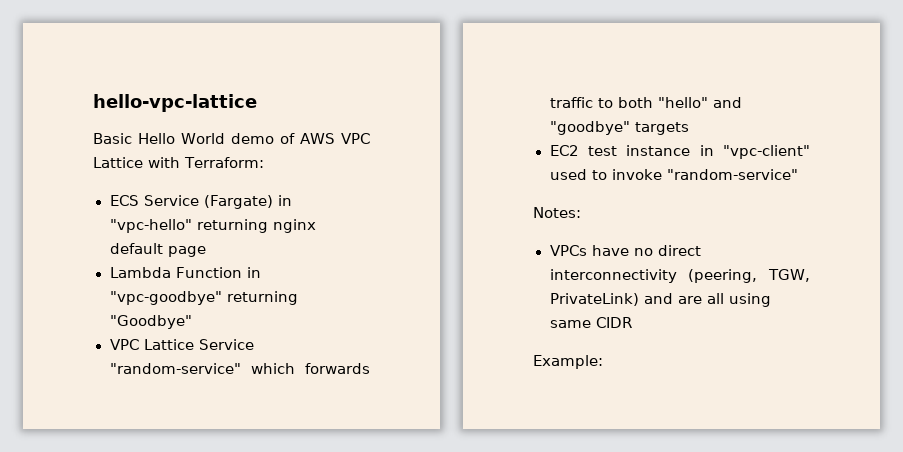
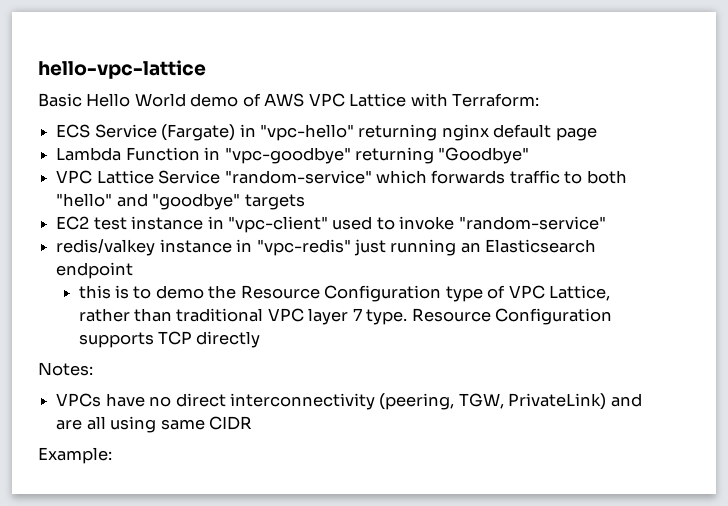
+ redis/valkey instance in "vpc-redis" just running an Elasticsearch endpoint
+ this is to demo the Resource Configuration type of VPC Lattice, rather than traditional VPC layer 7 type. Resource Configuration supports TCP directly

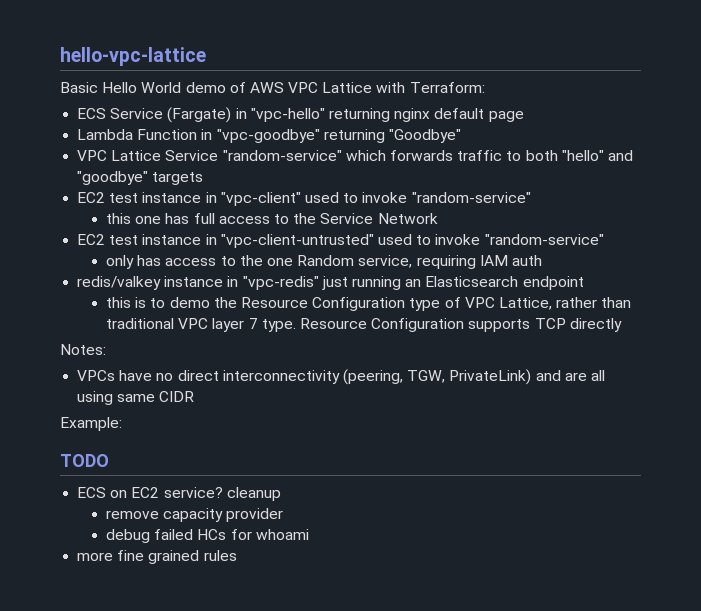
+ this one has full access to the Service Network
+ EC2 test instance in "vpc-client-untrusted" used to invoke "random-service"
+ only has access to the one Random service, requiring IAM auth
+ TODO
+ ECS on EC2 service? cleanup
+ remove capacity provider
+ debug failed HCs for whoami
+ more fine grained rules

